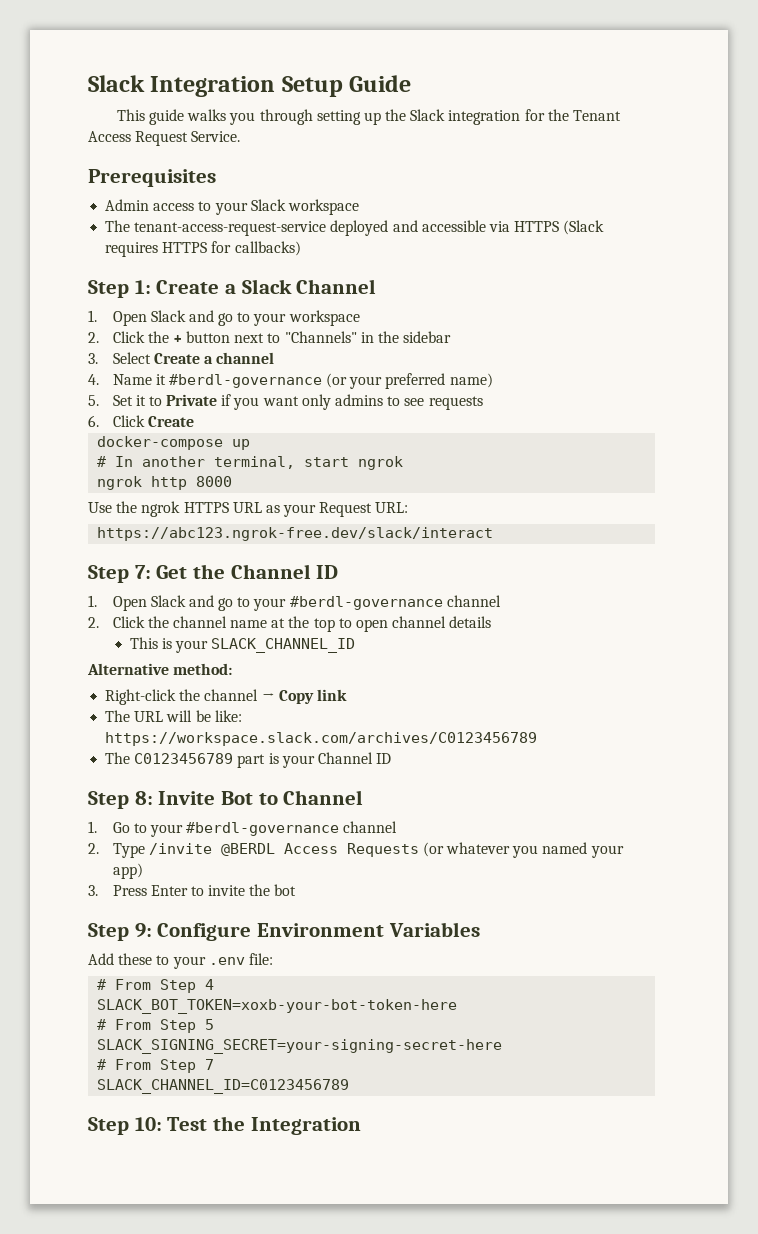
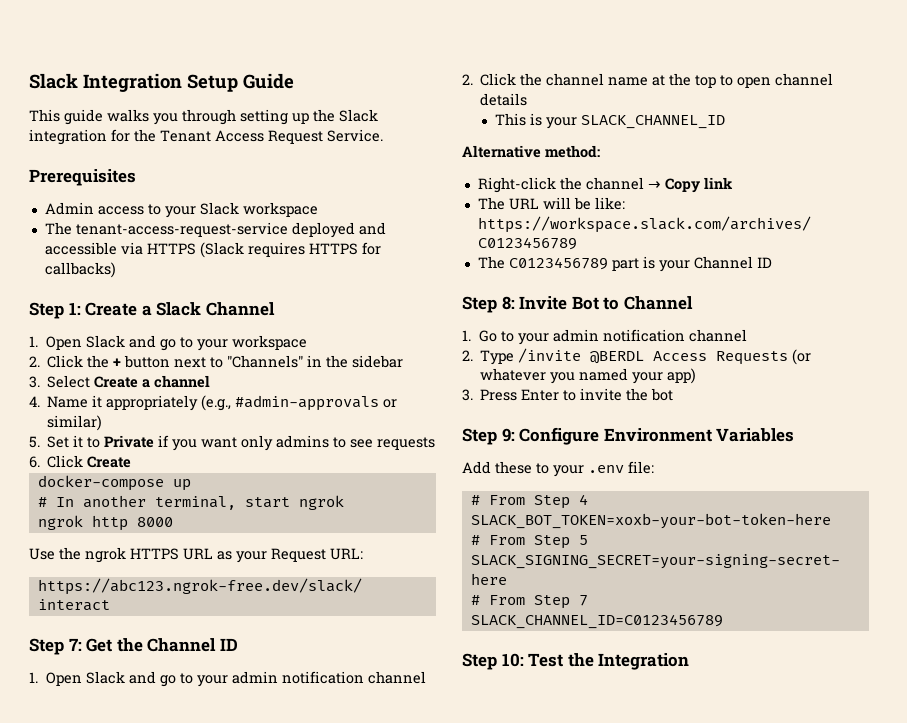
- 4. Name it #berdl-governance (or your preferred name)
+ 4. Name it appropriately (e.g., #admin-approvals or similar)
- 1. Open Slack and go to your #berdl-governance channel
+ 1. Open Slack and go to your admin notification channel
- 1. Go to your #berdl-governance channel
+ 1. Go to your admin notification channel

